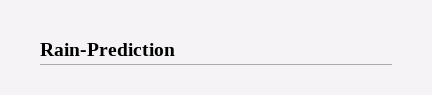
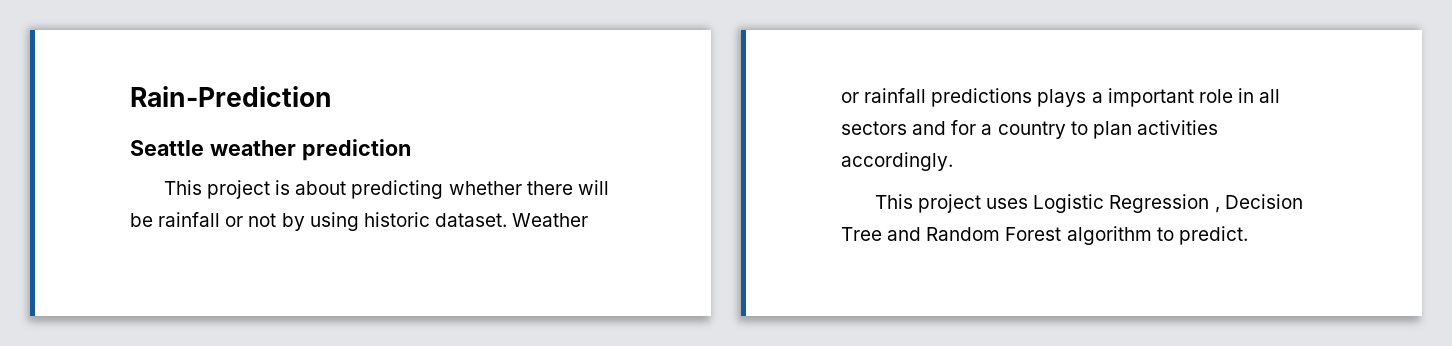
+ Seattle weather prediction
+ This project is about predicting whether there will be rainfall or not by using historic dataset. Weather or rainfall predictions plays a important role in all sectors and for a country to plan activities accordingly.
+ This project uses Logistic Regression , Decision Tree and Random Forest algorithm to predict.

